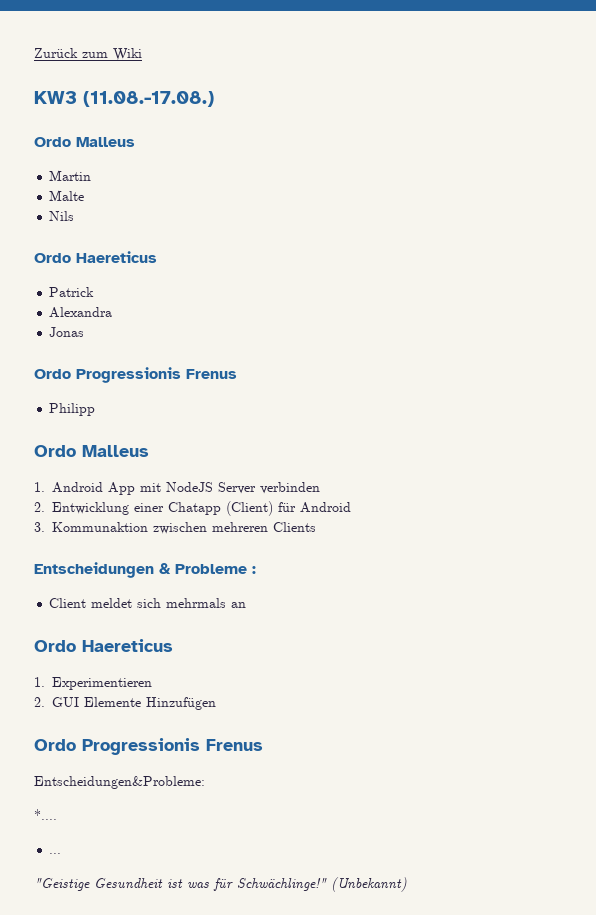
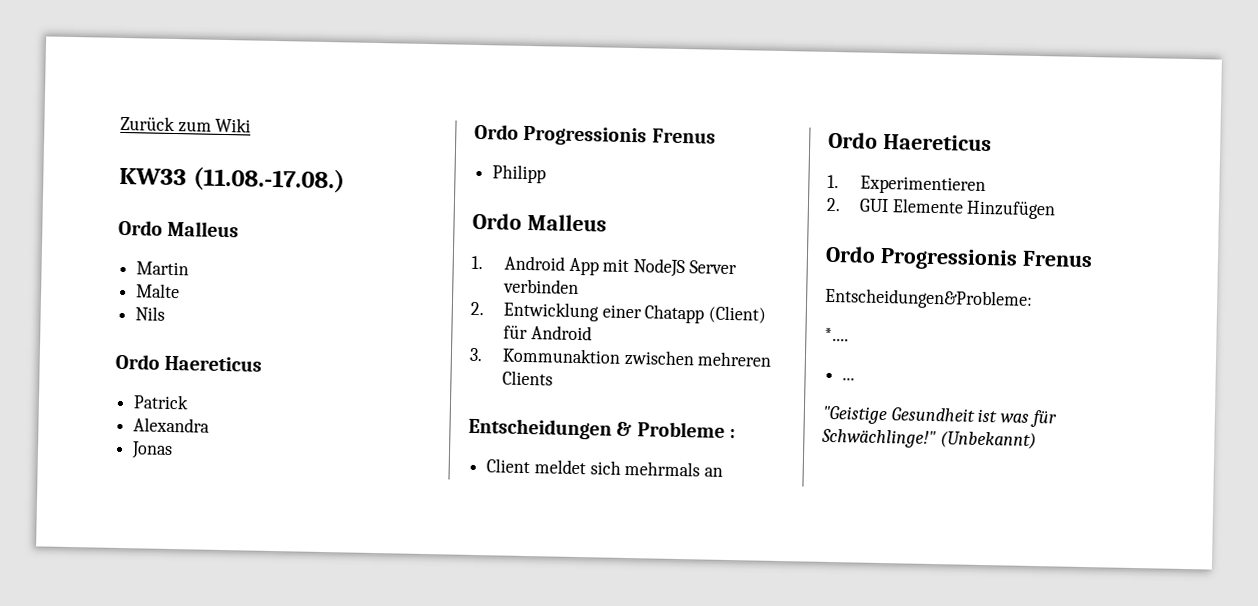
- KW3 (11.08.-17.08.)
+ KW33 (11.08.-17.08.)

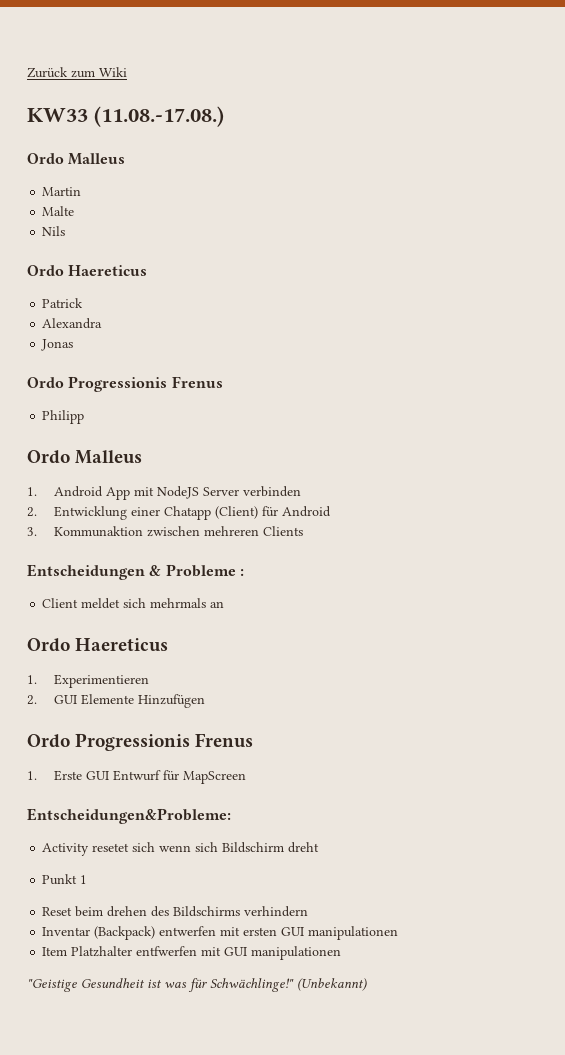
+ 1. Erste GUI Entwurf für MapScreen
  Entscheidungen&Probleme:
- *....
- ...
+ Activity resetet sich wenn sich Bildschirm dreht
+ Punkt 1
+ Reset beim drehen des Bildschirms verhindern
+ Inventar (Backpack) entwerfen mit ersten GUI manipulationen
+ Item Platzhalter entfwerfen mit GUI manipulationen

